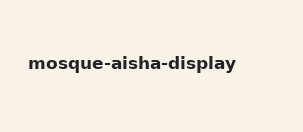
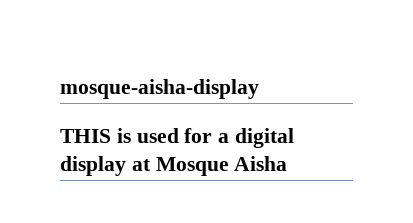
+ THIS is used for a digital display at Mosque Aisha

